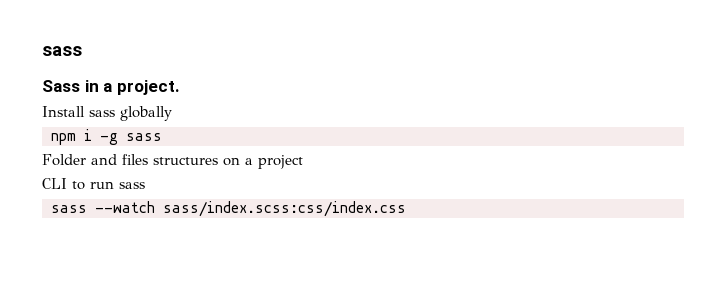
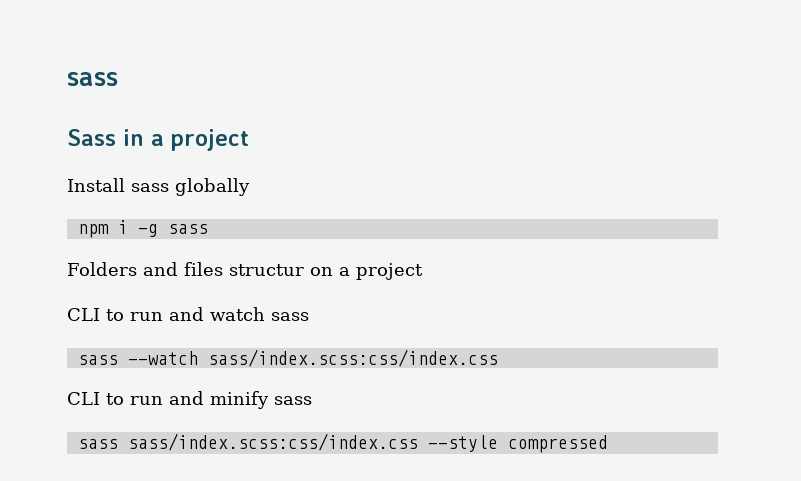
- Sass in a project.
+ Sass in a project
- Folder and files structures on a project
+ Folders and files structur on a project
- CLI to run sass
+ CLI to run and watch sass
+ CLI to run and minify sass
+ sass sass/index.scss:css/index.css --style compressed

